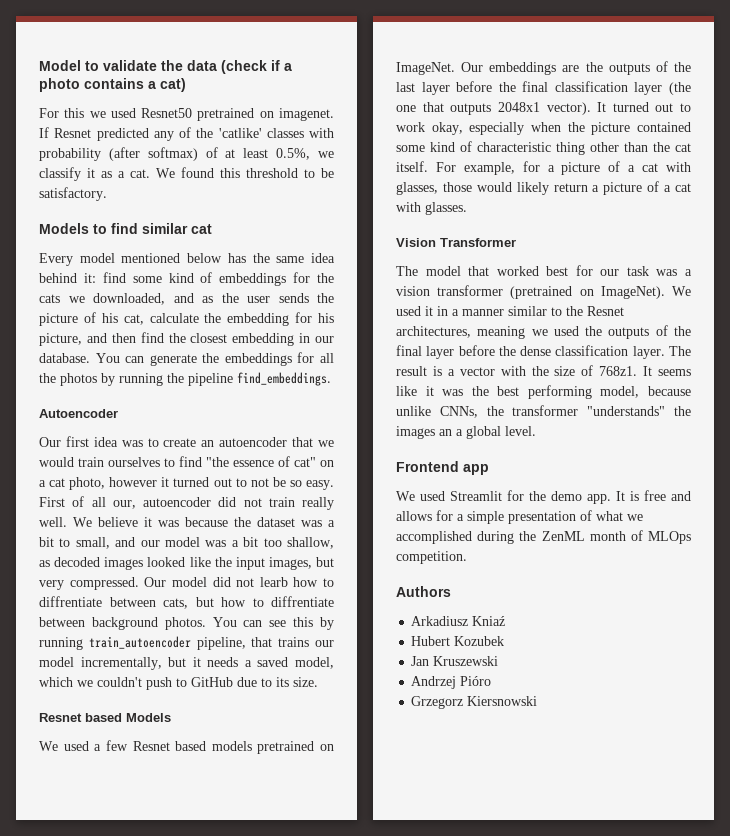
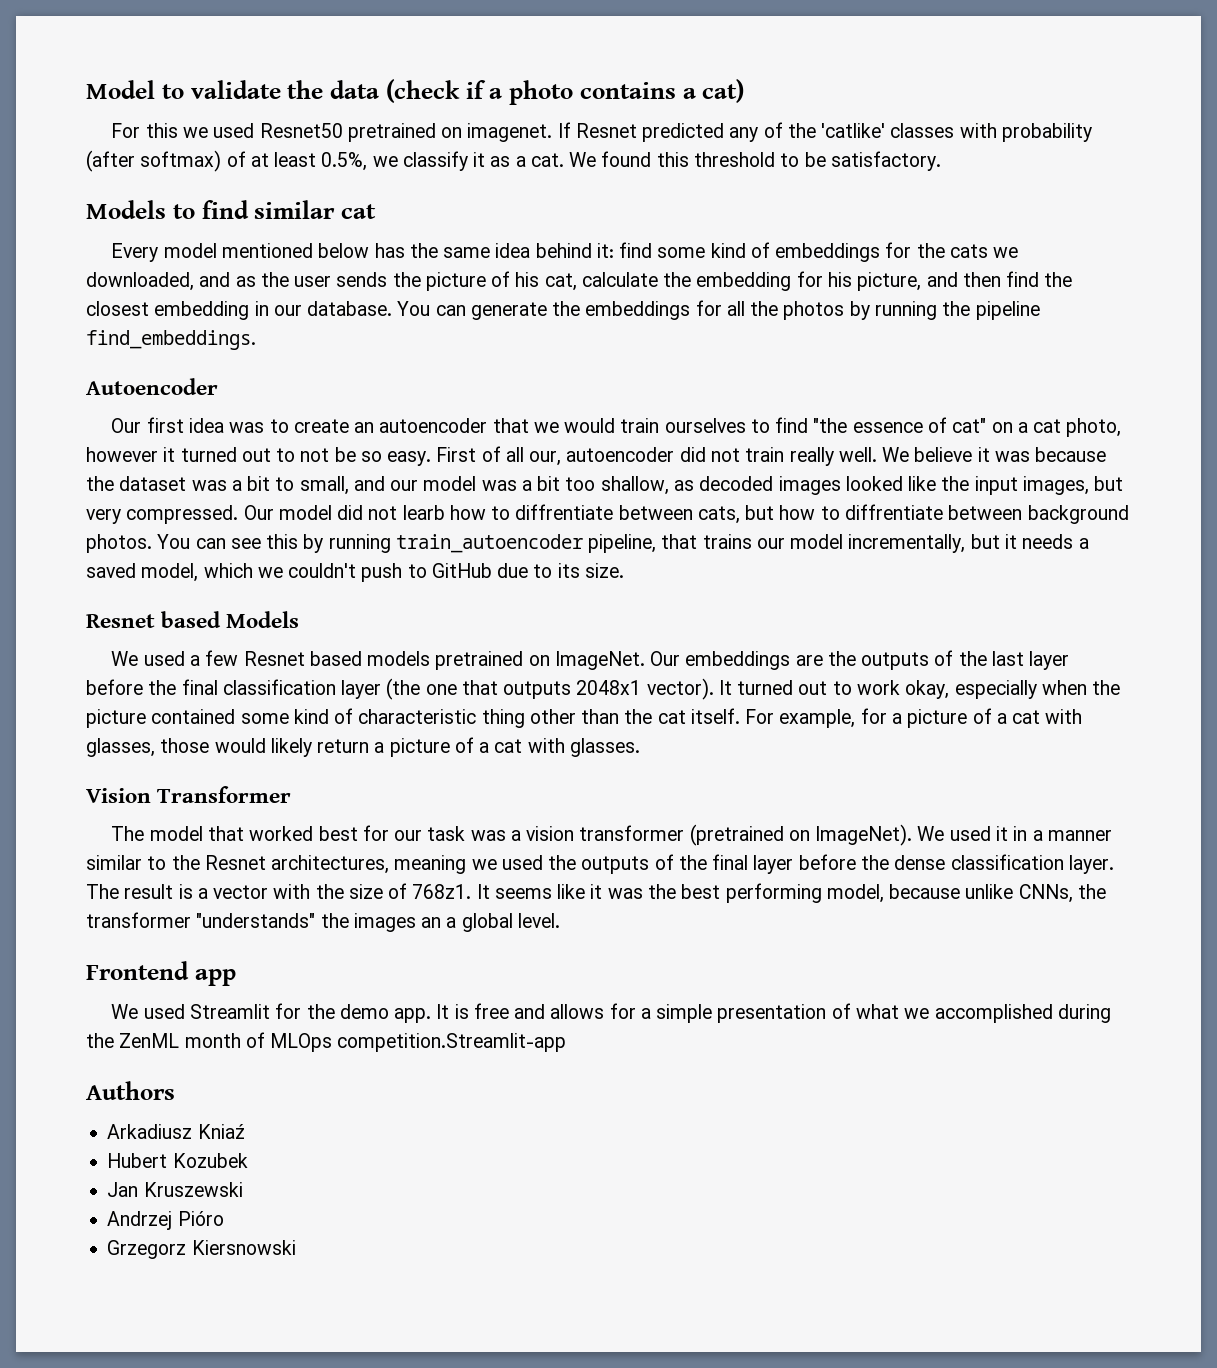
- It is free and allows for a simple presentation of what we accomplished during the ZenML month of MLOps competition.
+ It is free and allows for a simple presentation of what we accomplished during the ZenML month of MLOps competition.Streamlit-app

